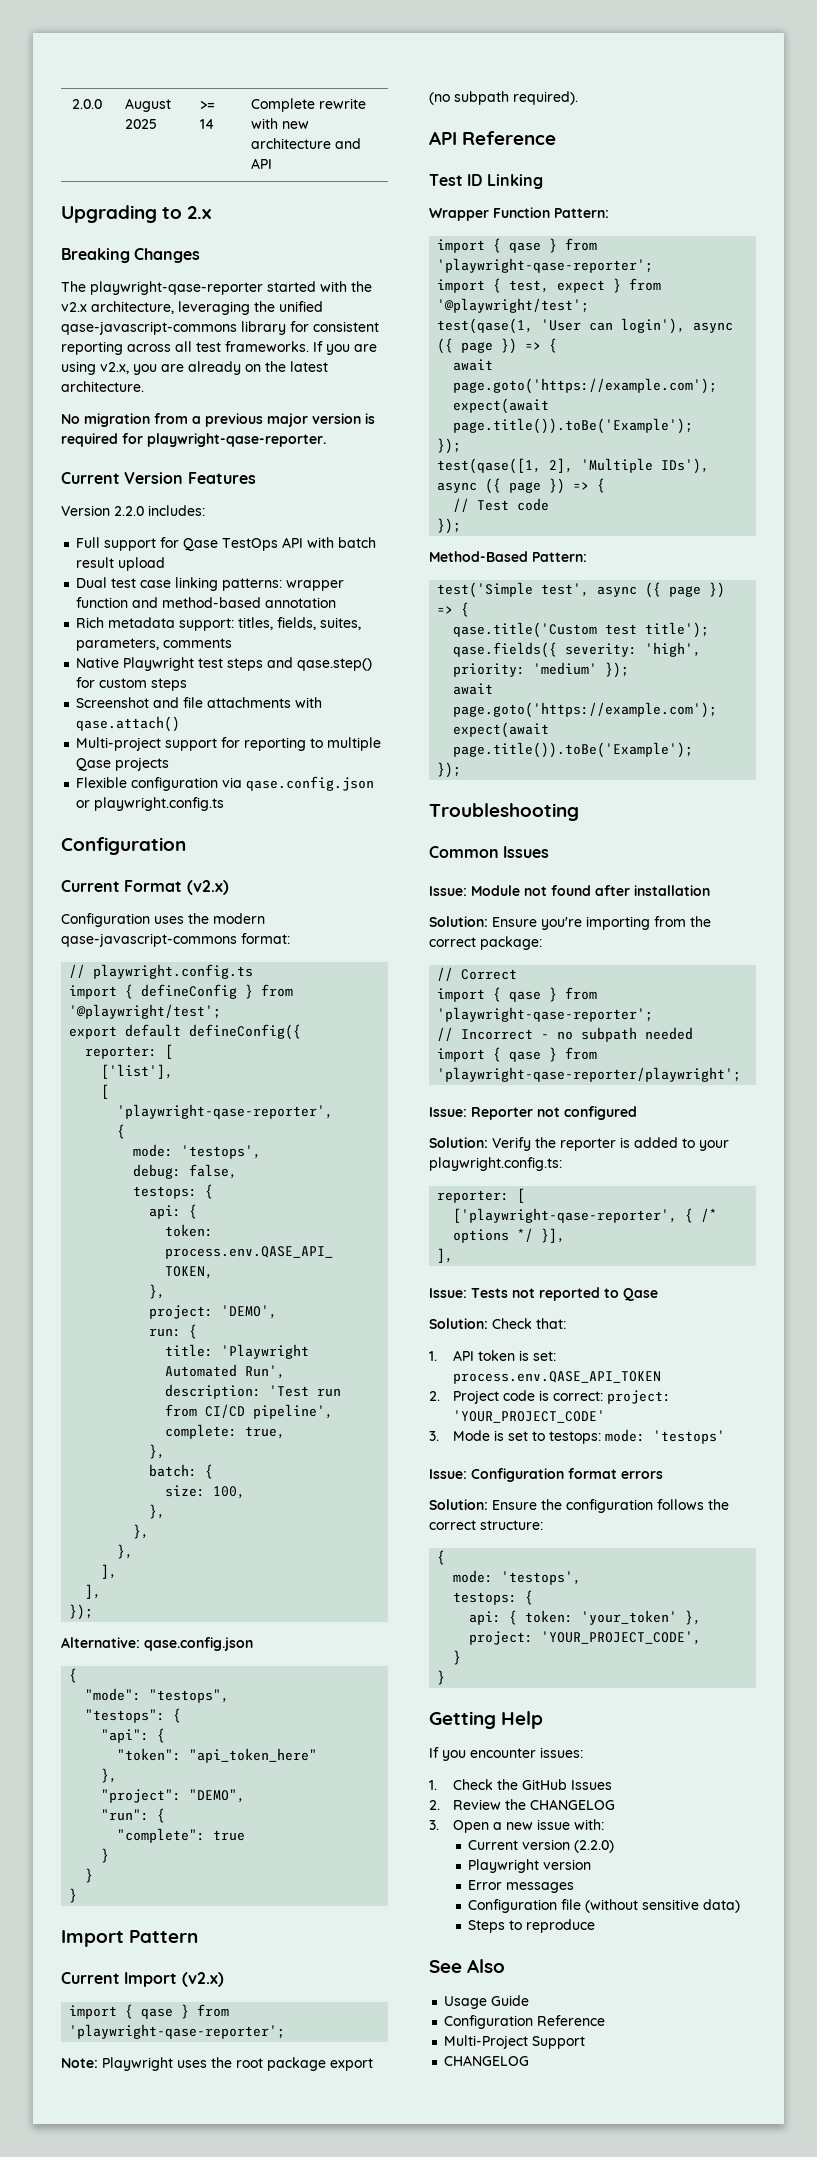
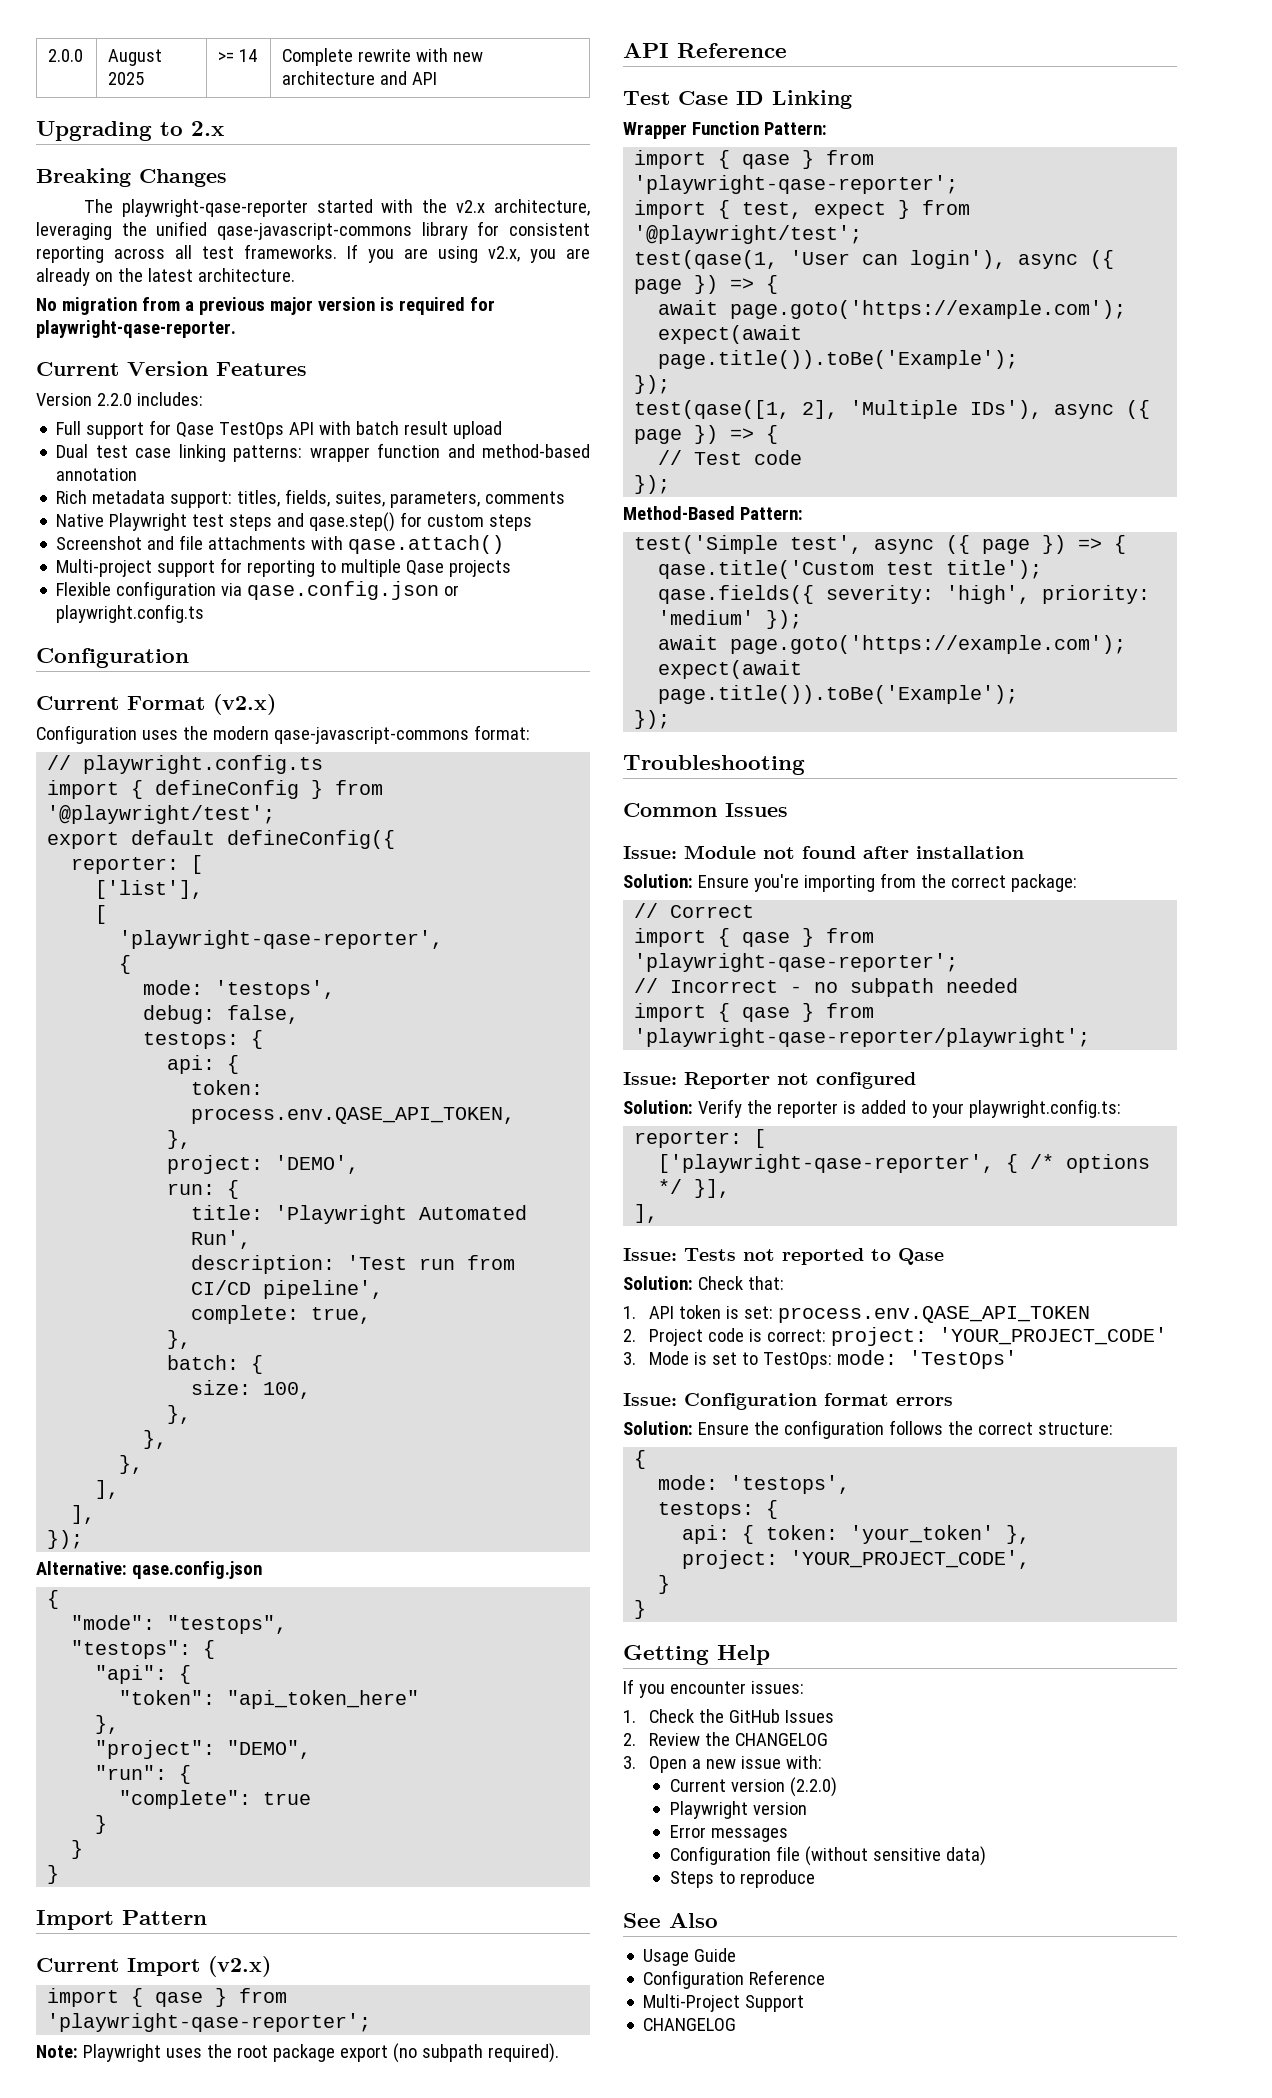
- Test ID Linking
+ Test Case ID Linking
- 3. Mode is set to testops: mode: 'testops'
+ 3. Mode is set to TestOps: mode: 'TestOps'

